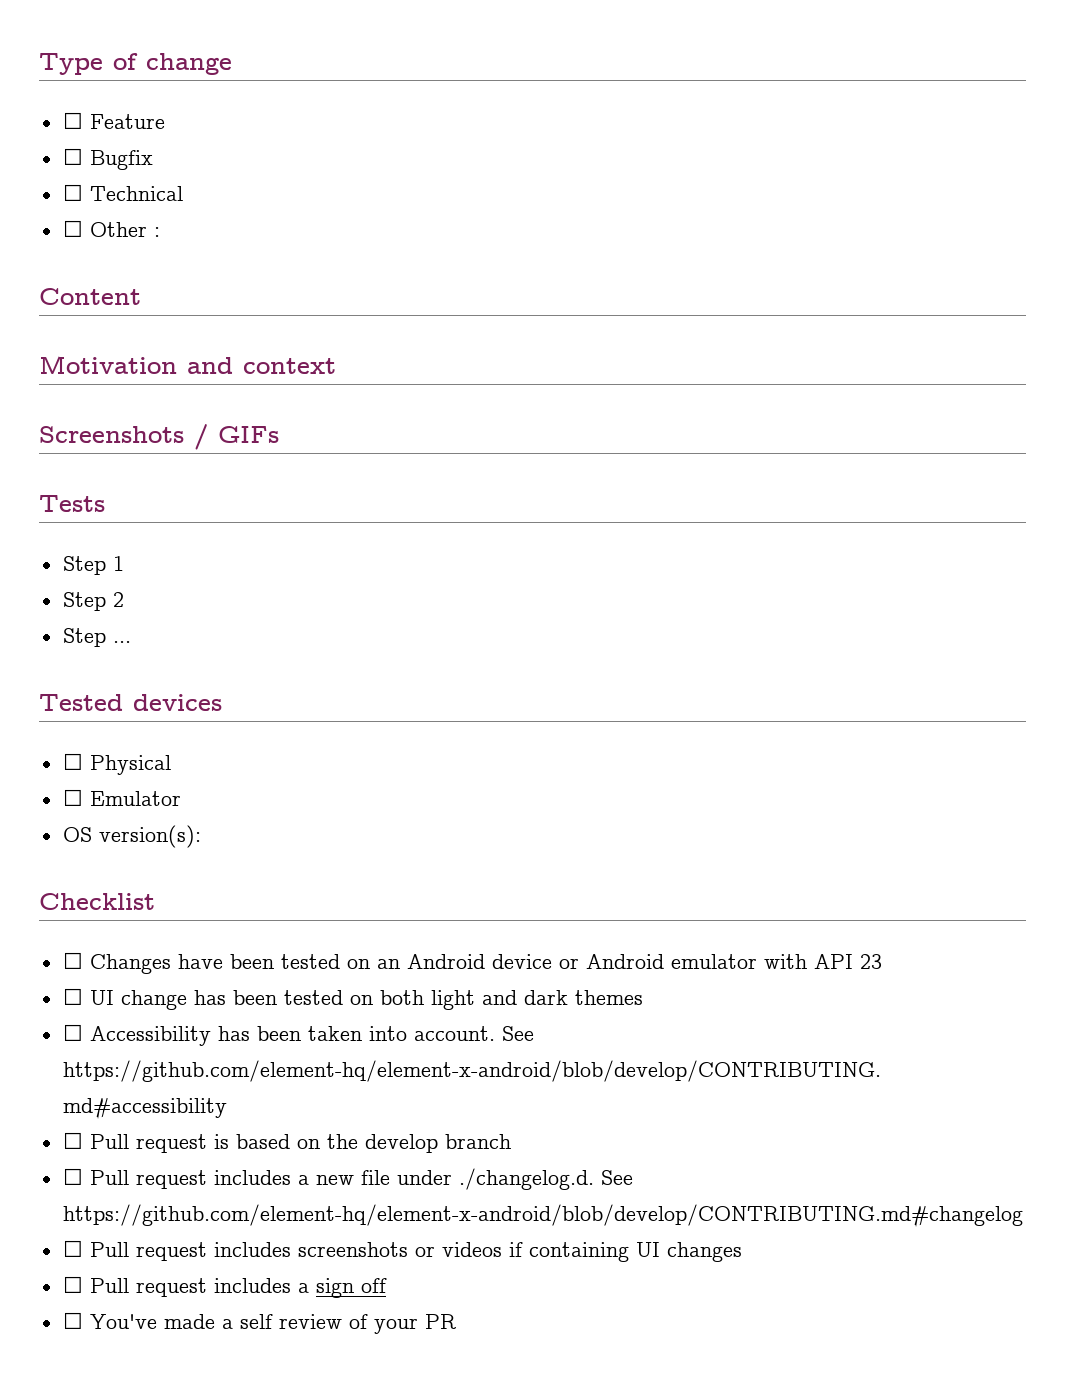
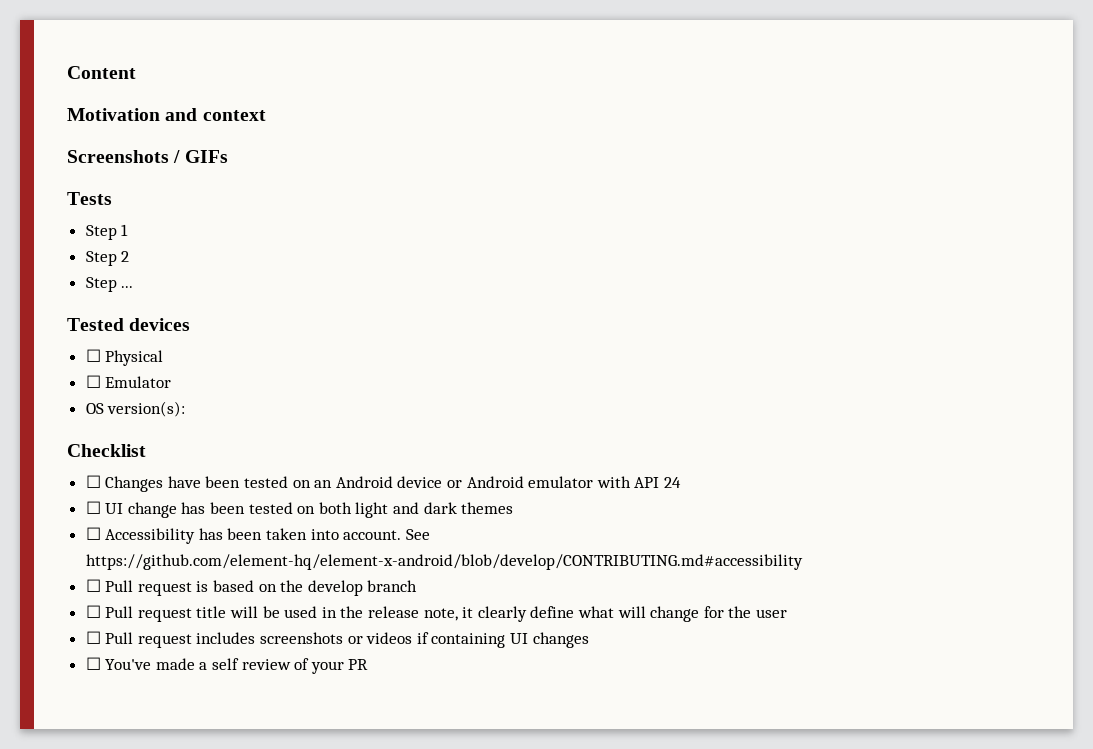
- Type of change
- ☐ Feature
- ☐ Bugfix
- ☐ Technical
- ☐ Other :
- ☐ Changes have been tested on an Android device or Android emulator with API 23
+ ☐ Changes have been tested on an Android device or Android emulator with API 24
- ☐ Pull request includes a new file under ./changelog.d. See https://github.com/element-hq/element-x-android/blob/develop/CONTRIBUTING.md#changelog
+ ☐ Pull request title will be used in the release note, it clearly define what will change for the user
- ☐ Pull request includes a sign off

